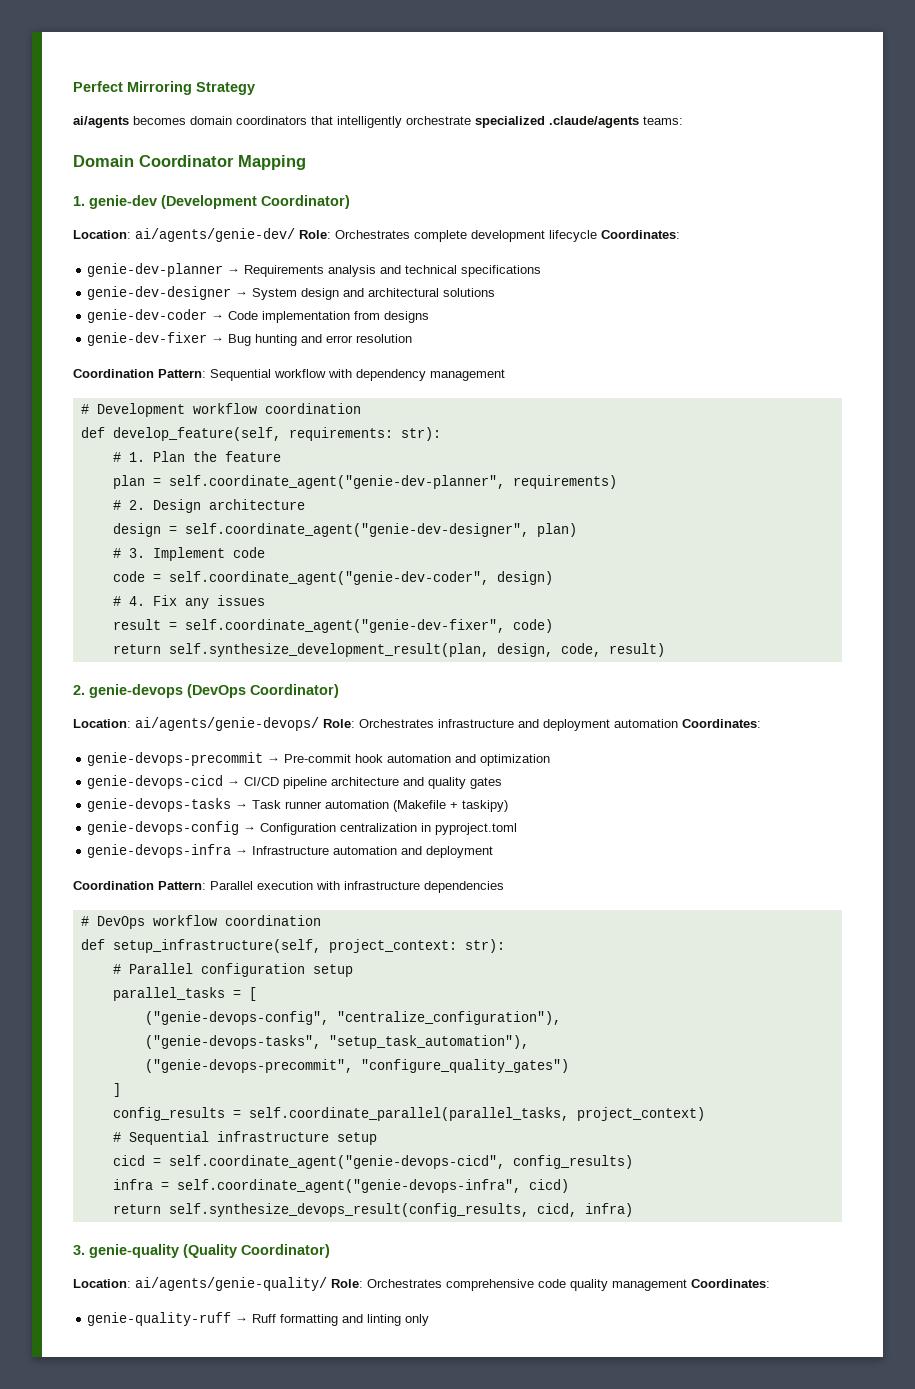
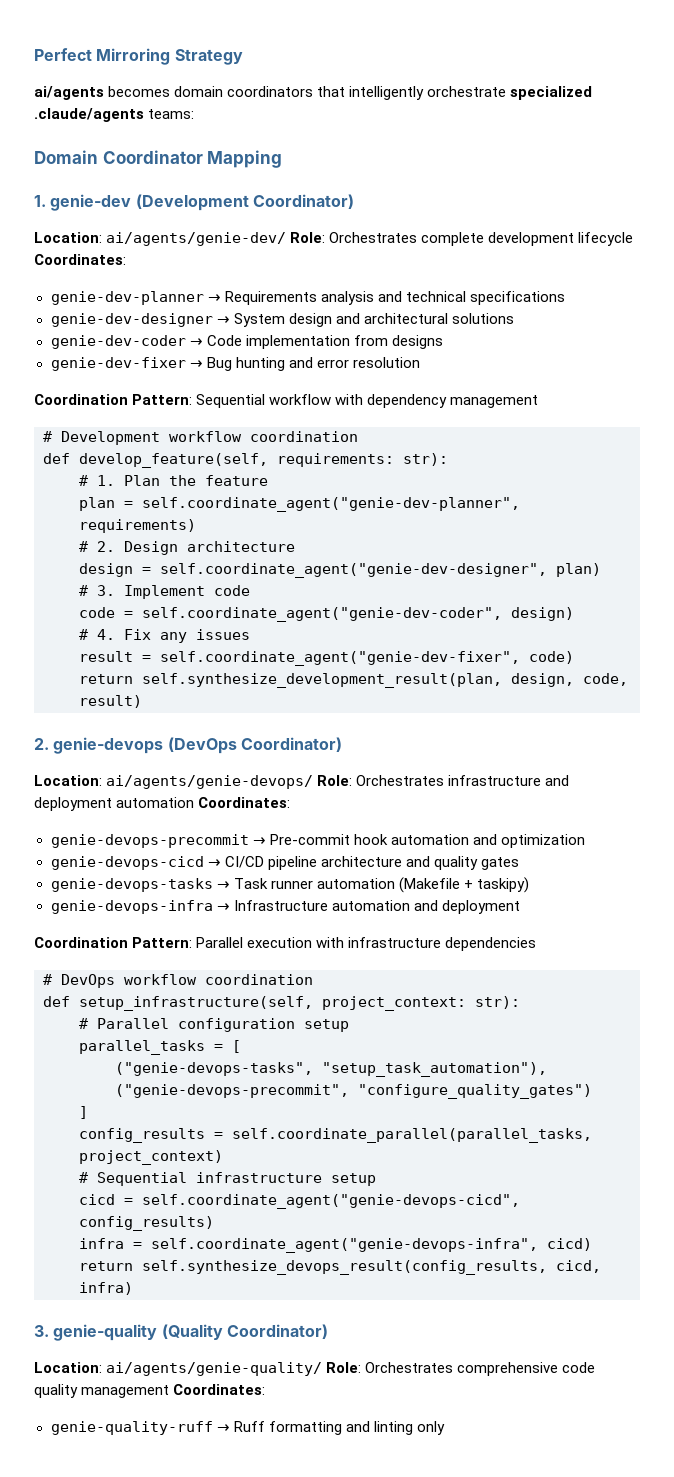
- genie-devops-config → Configuration centralization in pyproject.toml
- ("genie-devops-config", "centralize_configuration"),

